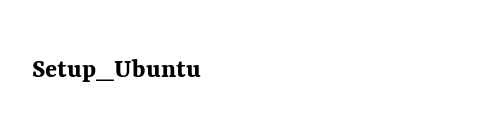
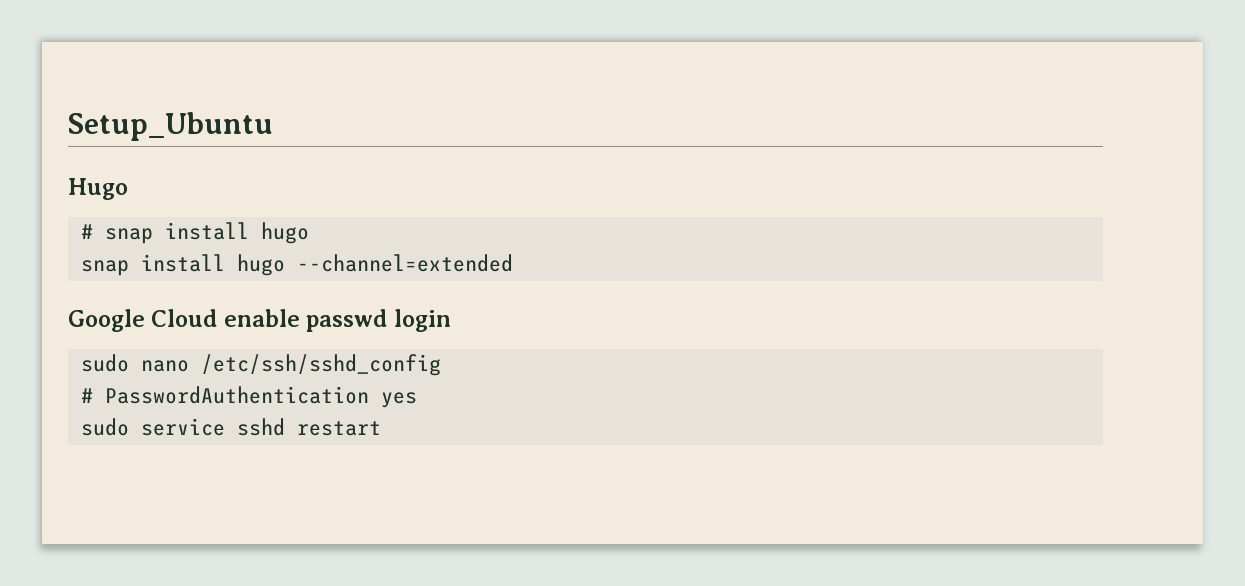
+ Hugo
+ # snap install hugo
+ snap install hugo --channel=extended
+ Google Cloud enable passwd login
+ sudo nano /etc/ssh/sshd_config
+ # PasswordAuthentication yes
+ sudo service sshd restart

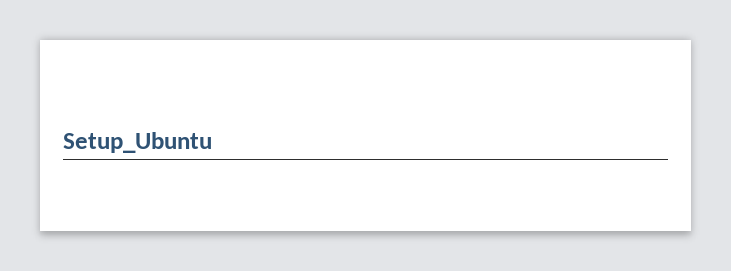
- Hugo
- # snap install hugo
- snap install hugo --channel=extended
- Google Cloud enable passwd login
- sudo nano /etc/ssh/sshd_config
- # PasswordAuthentication yes
- sudo service sshd restart

